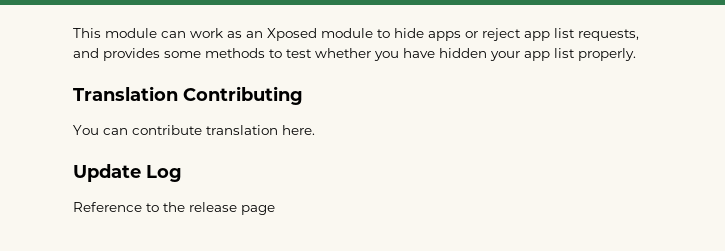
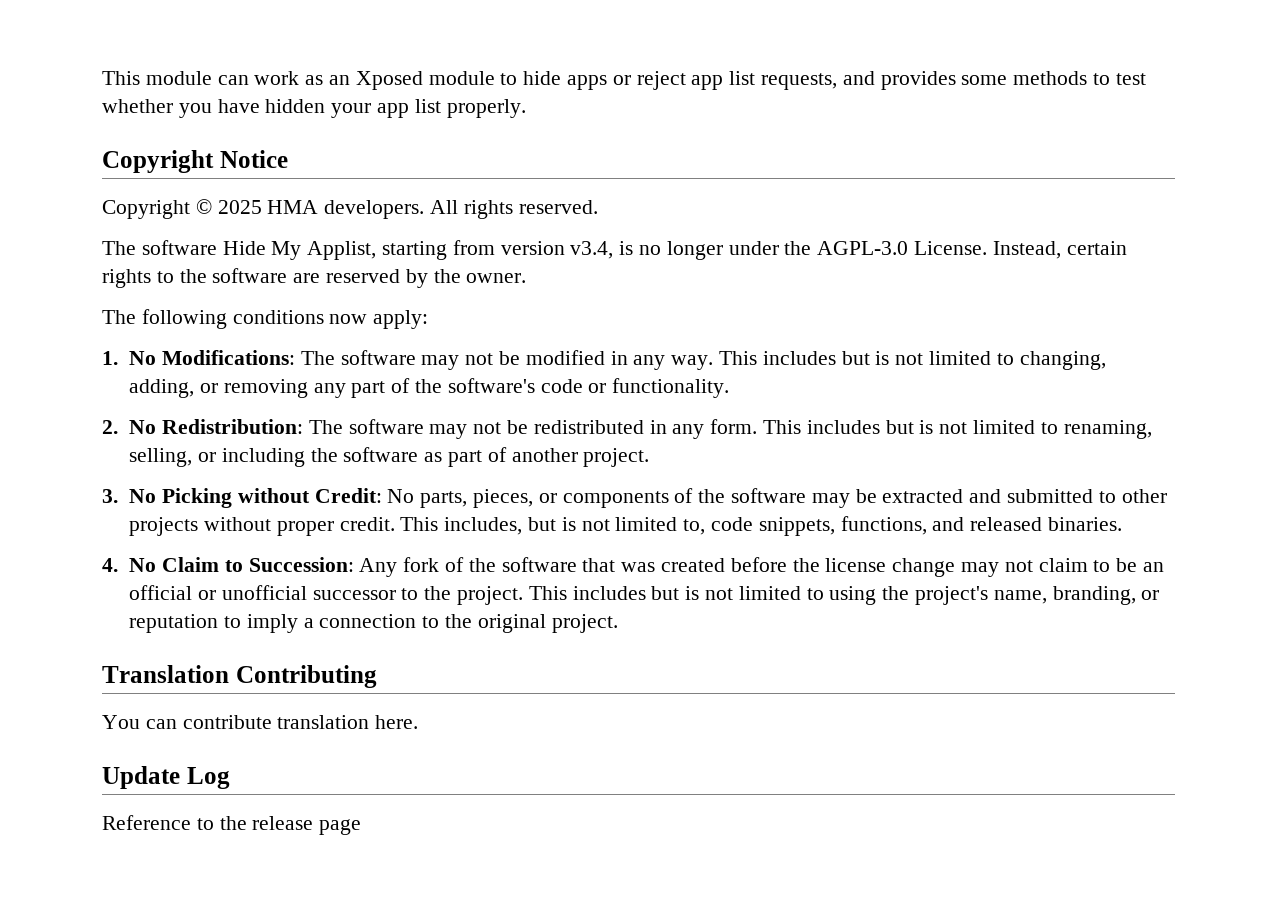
+ Copyright Notice
+ Copyright © 2025 HMA developers. All rights reserved.
+ The software Hide My Applist, starting from version v3.4, is no longer under the AGPL-3.0 License. Instead, certain rights to the software are reserved by the owner.
+ The following conditions now apply:
+ 1. No Modifications: The software may not be modified in any way. This includes but is not limited to changing, adding, or removing any part of the software's code or functionality.
+ 2. No Redistribution: The software may not be redistributed in any form. This includes but is not limited to renaming, selling, or including the software as part of another project.
+ 3. No Picking without Credit: No parts, pieces, or components of the software may be extracted and submitted to other projects without proper credit. This includes, but is not limited to, code snippets, functions, and released binaries.
+ 4. No Claim to Succession: Any fork of the software that was created before the license change may not claim to be an official or unofficial successor to the project. This includes but is not limited to using the project's name, branding, or reputation to imply a connection to the original project.

